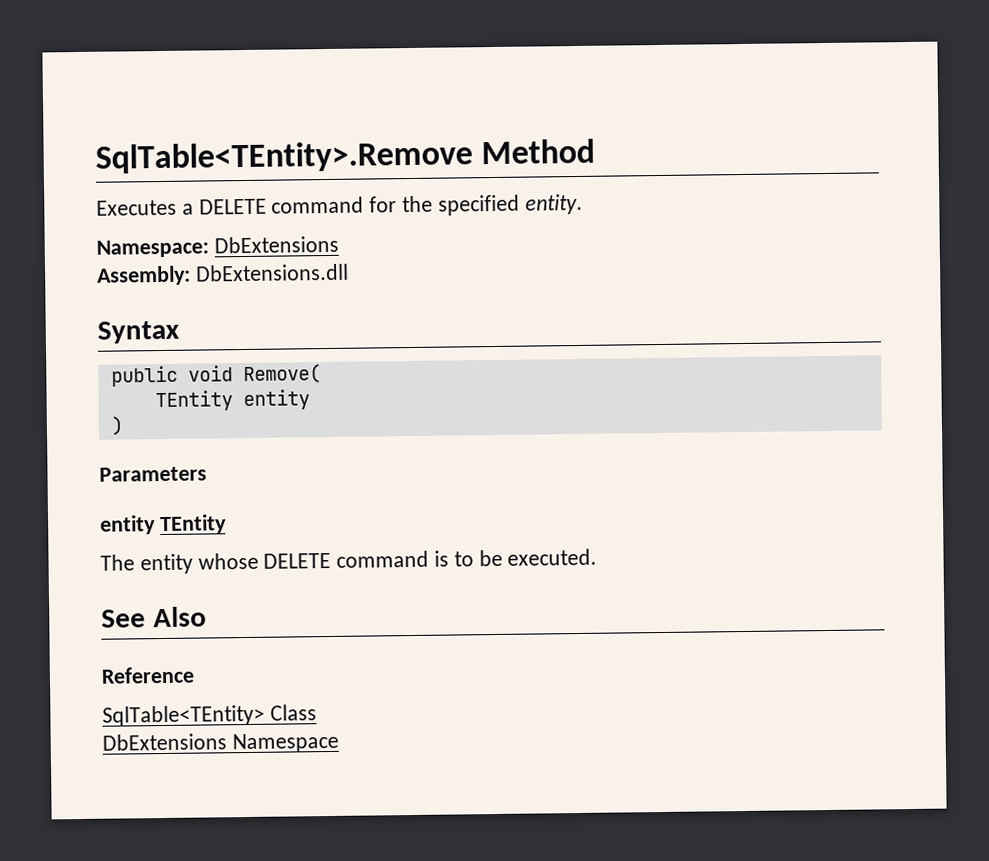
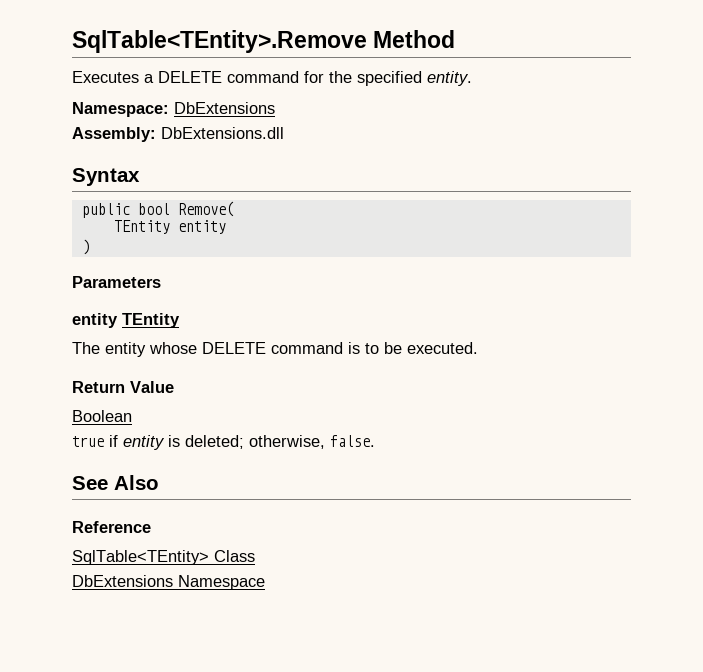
- public void Remove(
+ public bool Remove(
+ Return Value
+ Boolean
+ true if entity is deleted; otherwise, false.

